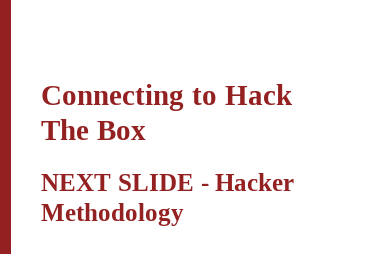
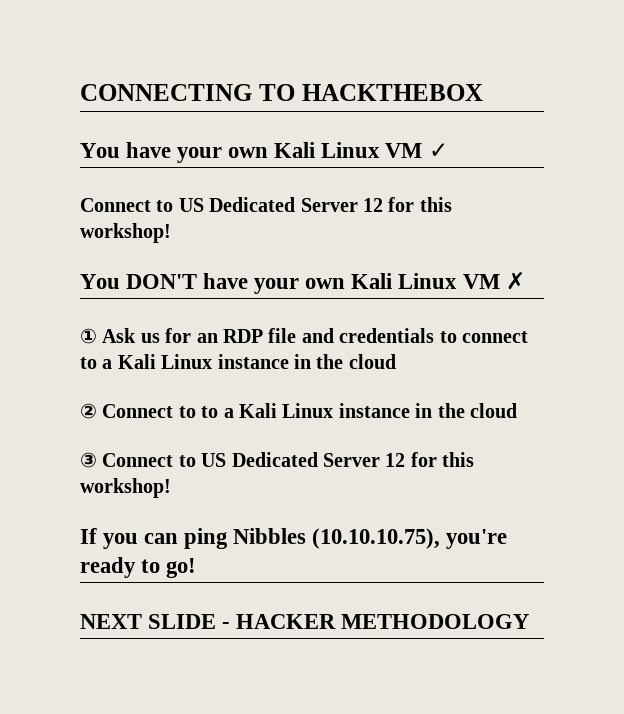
- Connecting to Hack The Box
+ CONNECTING TO HACKTHEBOX
+ You have your own Kali Linux VM ✓
+ Connect to US Dedicated Server 12 for this workshop!
+ You DON'T have your own Kali Linux VM ✗
+ ① Ask us for an RDP file and credentials to connect to a Kali Linux instance in the cloud
+ ② Connect to to a Kali Linux instance in the cloud
+ ③ Connect to US Dedicated Server 12 for this workshop!
+ If you can ping Nibbles (10.10.10.75), you're ready to go!
- NEXT SLIDE - Hacker Methodology
+ NEXT SLIDE - HACKER METHODOLOGY

